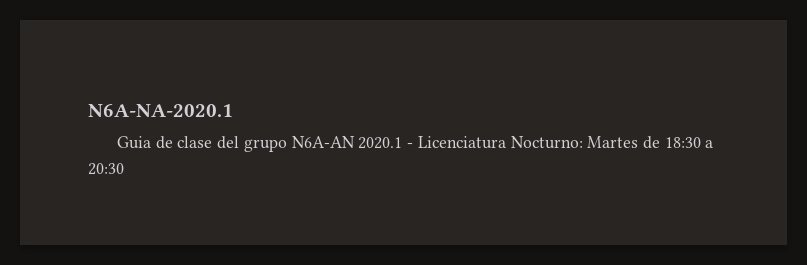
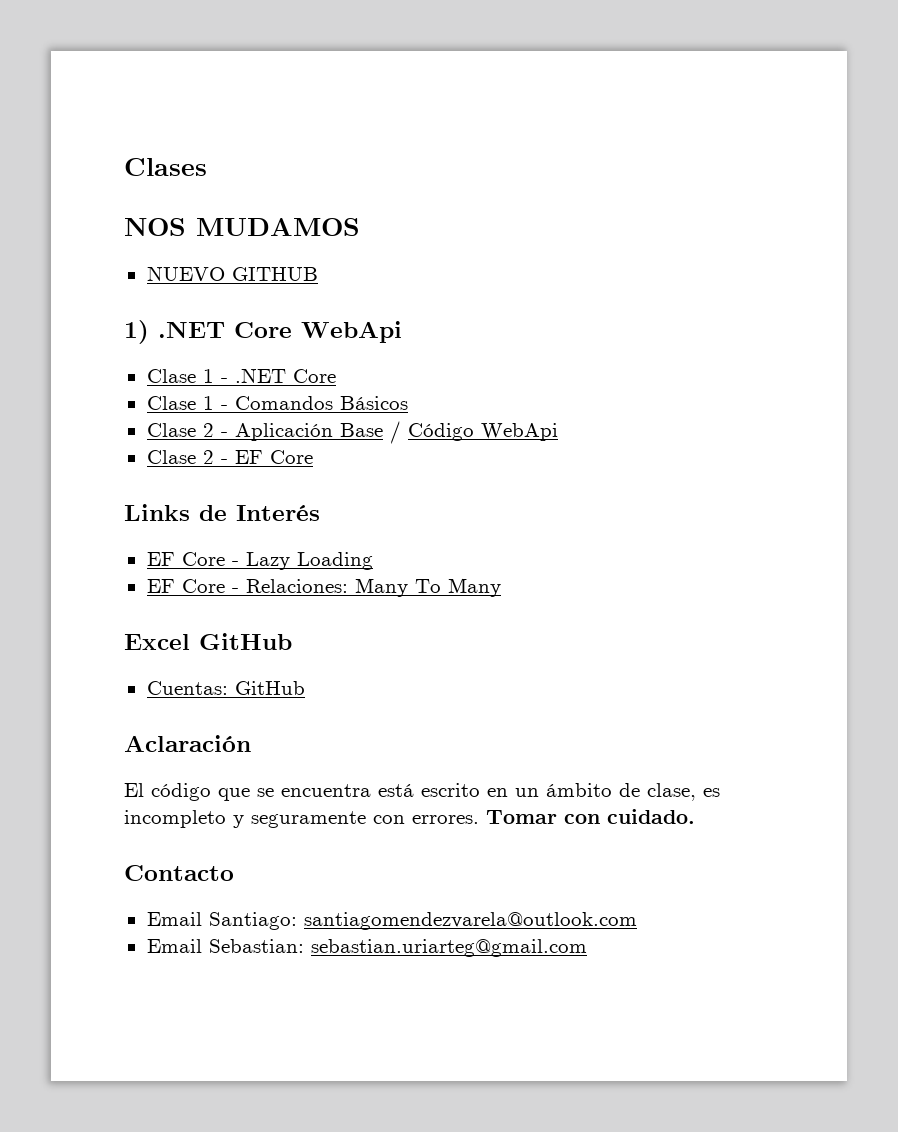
- N6A-NA-2020.1
- Guia de clase del grupo N6A-AN 2020.1 - Licenciatura Nocturno: Martes de 18:30 a 20:30
+ Clases
+ NOS MUDAMOS
+ NUEVO GITHUB
+ 1) .NET Core WebApi
+ Clase 1 - .NET Core
+ Clase 1 - Comandos Básicos
+ Clase 2 - Aplicación Base / Código WebApi
+ Clase 2 - EF Core
+ Links de Interés
+ EF Core - Lazy Loading
+ EF Core - Relaciones: Many To Many
+ Excel GitHub
+ Cuentas: GitHub
+ Aclaración
+ El código que se encuentra está escrito en un ámbito de clase, es incompleto y seguramente con errores. Tomar con cuidado.
+ Contacto
+ Email Santiago: santiagomendezvarela@outlook.com
+ Email Sebastian: sebastian.uriarteg@gmail.com

